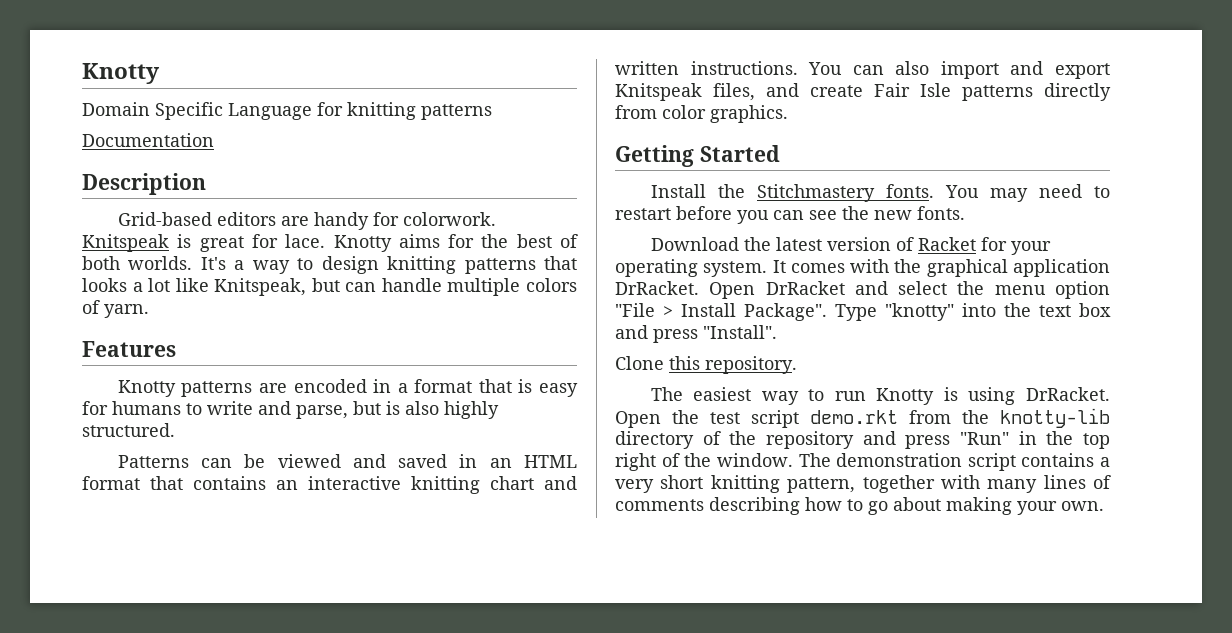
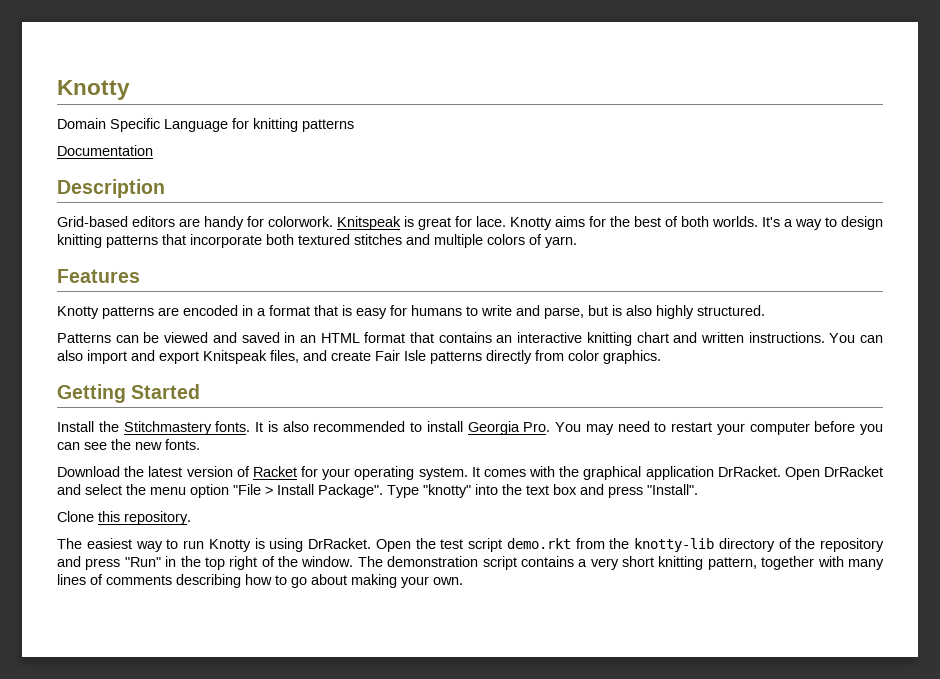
- It's a way to design knitting patterns that looks a lot like Knitspeak, but can handle multiple colors of yarn.
+ It's a way to design knitting patterns that incorporate both textured stitches and multiple colors of yarn.
- You may need to restart before you can see the new fonts.
+ It is also recommended to install Georgia Pro. You may need to restart your computer before you can see the new fonts.

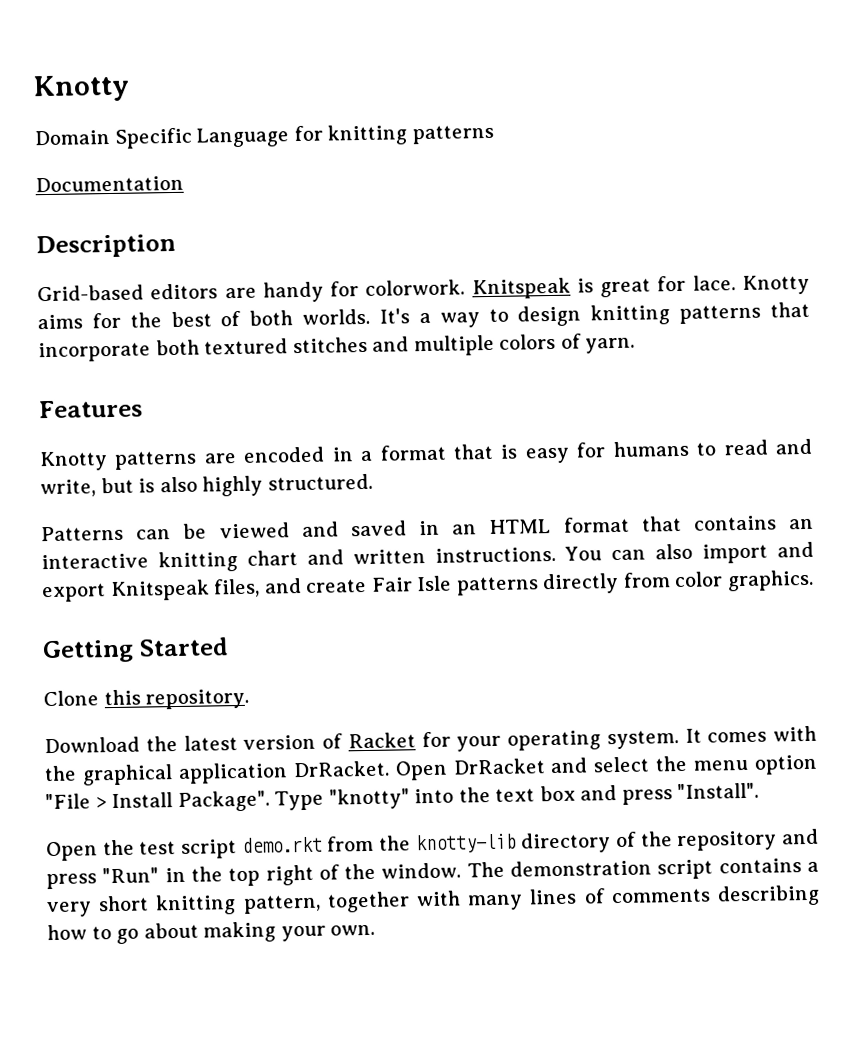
- Knotty patterns are encoded in a format that is easy for humans to write and parse, but is also highly structured.
+ Knotty patterns are encoded in a format that is easy for humans to read and write, but is also highly structured.
- Install the Stitchmastery fonts. It is also recommended to install Georgia Pro. You may need to restart your computer before you can see the new fonts.
+ Clone this repository.
- Clone this repository.
- The easiest way to run Knotty is using DrRacket.

